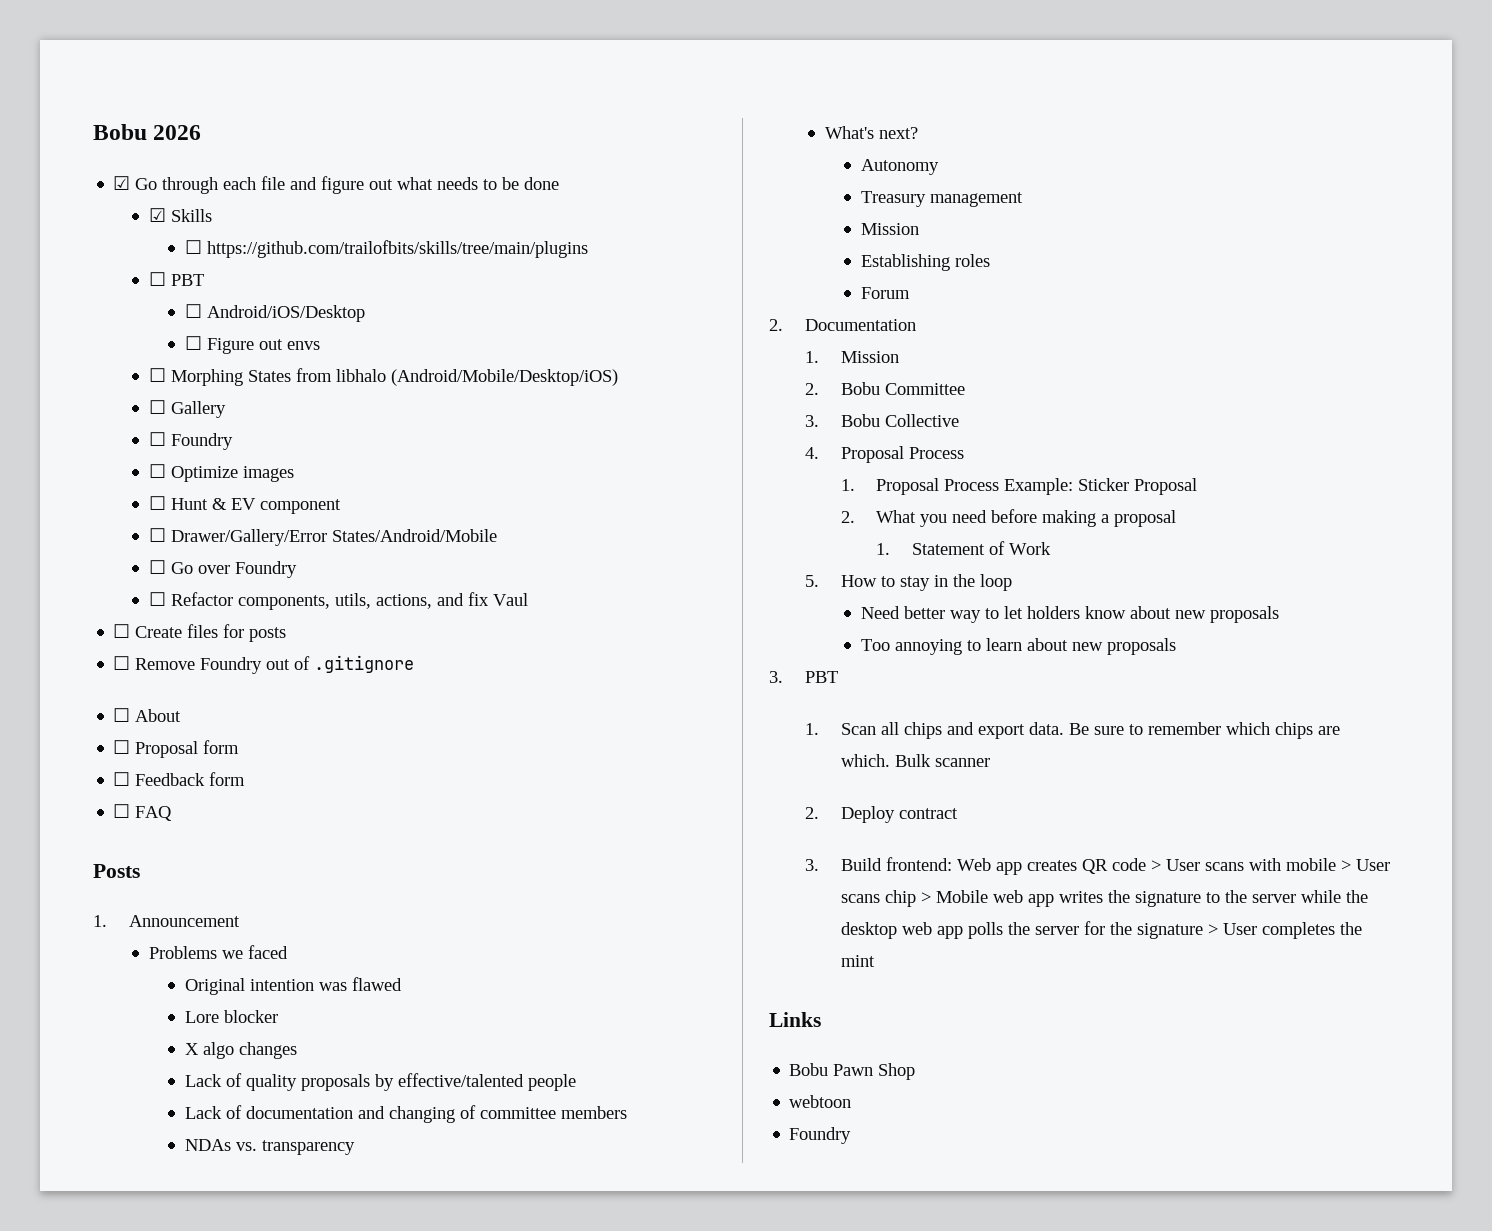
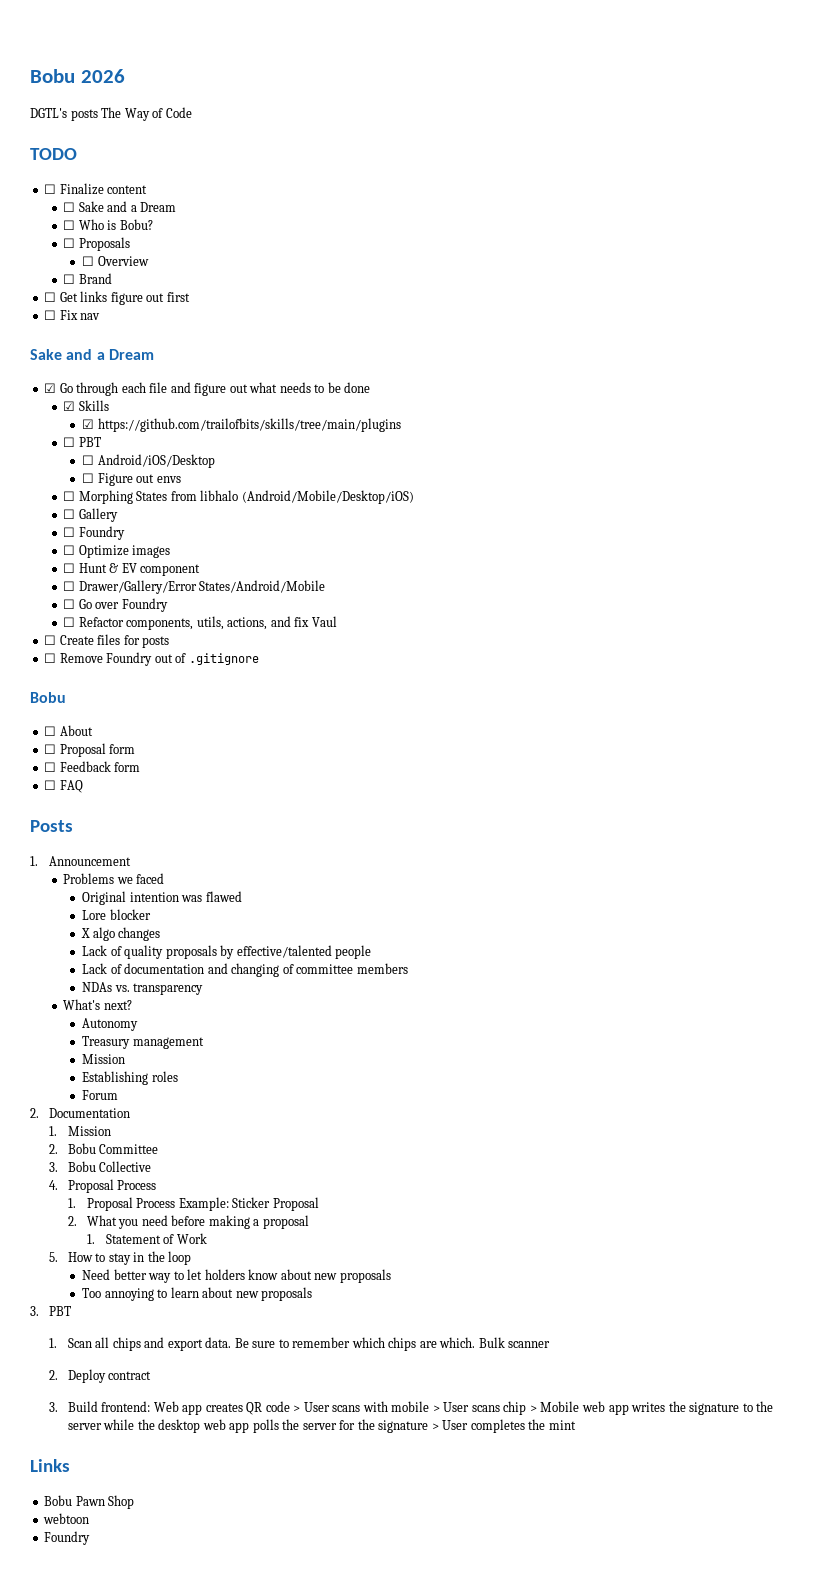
+ DGTL's posts The Way of Code
+ TODO
+ ☐ Finalize content
+ ☐ Sake and a Dream
+ ☐ Who is Bobu?
+ ☐ Proposals
+ ☐ Overview
+ ☐ Brand
+ ☐ Get links figure out first
+ ☐ Fix nav
+ Sake and a Dream
- ☐ https://github.com/trailofbits/skills/tree/main/plugins
+ ☑ https://github.com/trailofbits/skills/tree/main/plugins
  ☐ Remove Foundry out of .gitignore
+ Bobu

